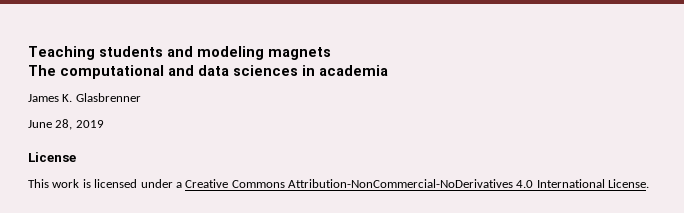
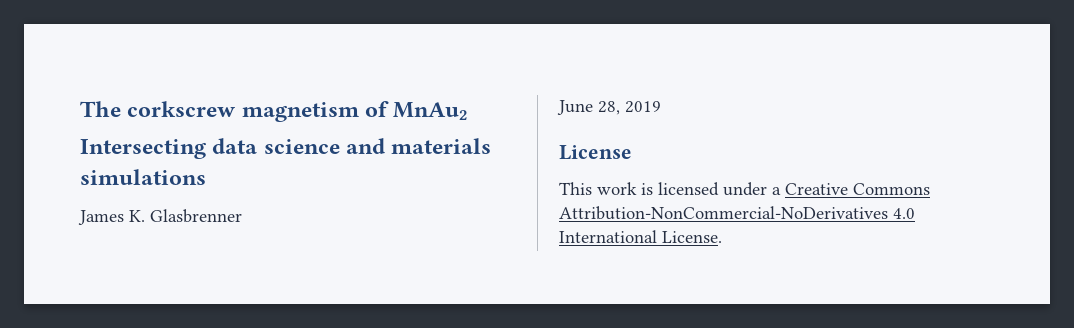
- Teaching students and modeling magnets
- The computational and data sciences in academia
+ The corkscrew magnetism of MnAu2
+ Intersecting data science and materials simulations

